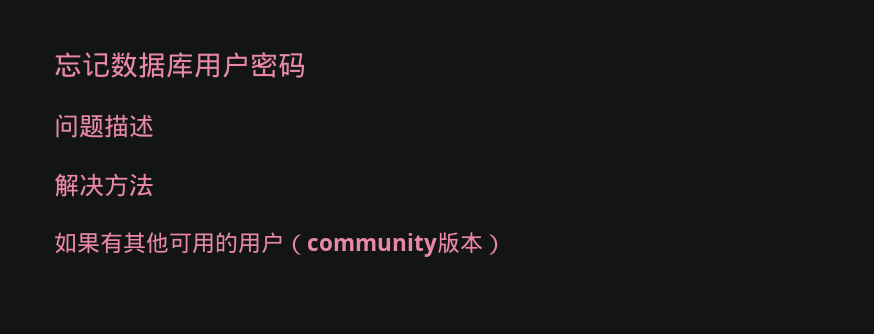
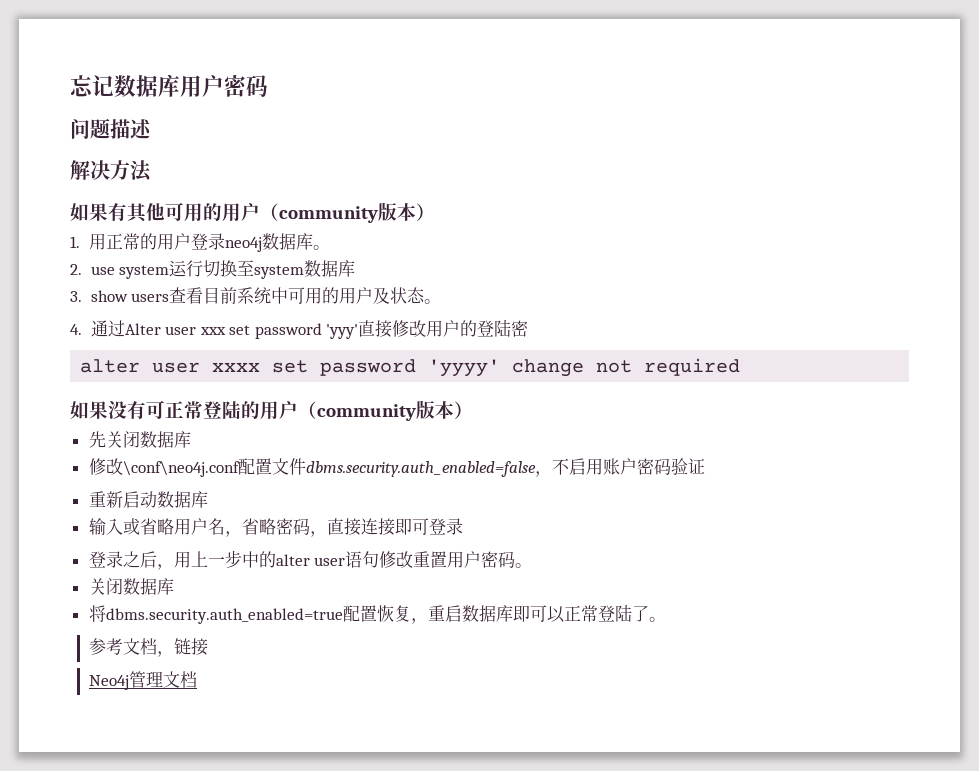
+ 1.用正常的用户登录neo4j数据库。
+ 2. use system运行切换至system数据库
+ 3. show users查看目前系统中可用的用户及状态。
+ 4.通过Alter user xxx set password 'yyy'直接修改用户的登陆密
+ alter user xxxx set password 'yyyy' change not required
+ 如果没有可正常登陆的用户（community版本）
+ 先关闭数据库
+ 修改\conf\neo4j.conf配置文件dbms.security.auth_enabled=false，不启用账户密码验证
+ 重新启动数据库
+ 输入或省略用户名，省略密码，直接连接即可登录
+ 登录之后，用上一步中的alter user语句修改重置用户密码。
+ 关闭数据库
+ 将dbms.security.auth_enabled=true配置恢复，重启数据库即可以正常登陆了。
+ 参考文档，链接
+ Neo4j管理文档

